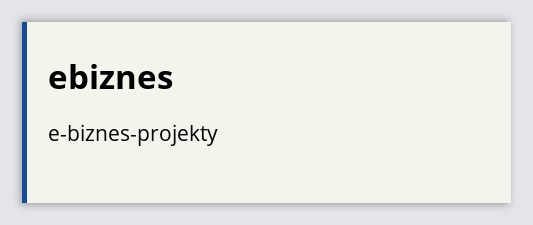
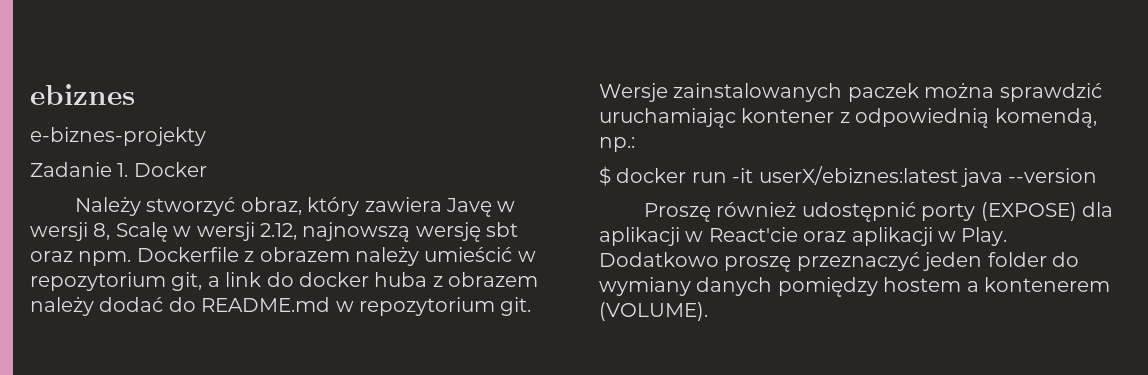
+ Zadanie 1. Docker
+ Należy stworzyć obraz, który zawiera Javę w wersji 8, Scalę w wersji 2.12, najnowszą wersję sbt oraz npm. Dockerfile z obrazem należy umieścić w repozytorium git, a link do docker huba z obrazem należy dodać do README.md w repozytorium git. Wersje zainstalowanych paczek można sprawdzić uruchamiając kontener z odpowiednią komendą, np.:
+ $ docker run -it userX/ebiznes:latest java --version
+ Proszę również udostępnić porty (EXPOSE) dla aplikacji w React'cie oraz aplikacji w Play. Dodatkowo proszę przeznaczyć jeden folder do wymiany danych pomiędzy hostem a kontenerem (VOLUME).

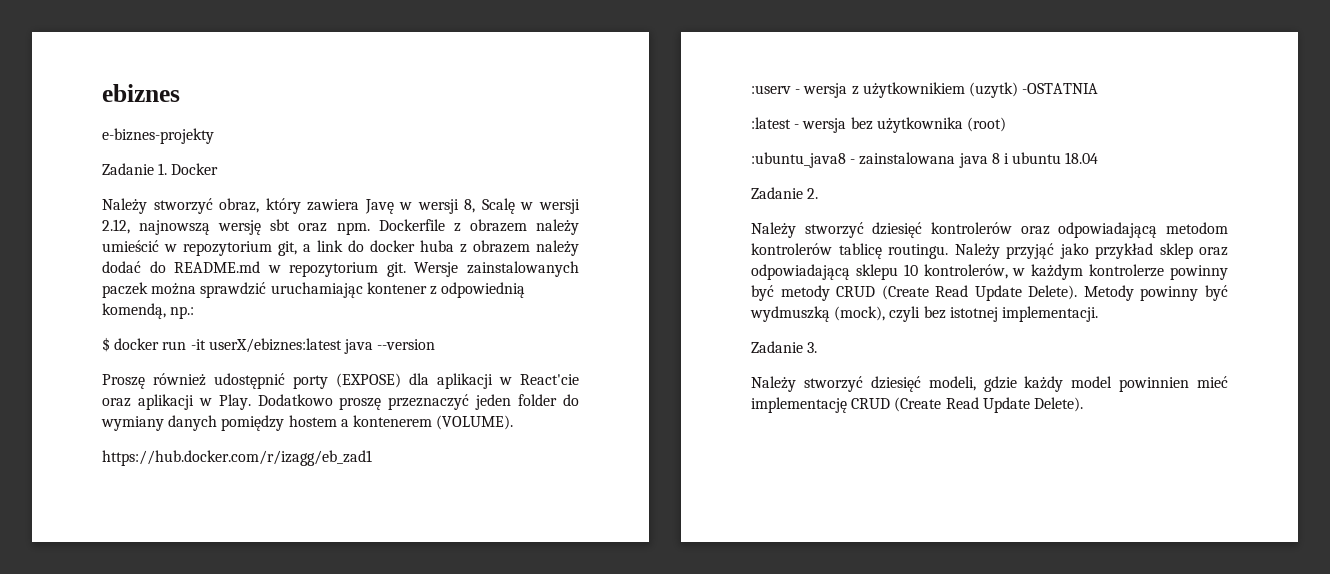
+ https://hub.docker.com/r/izagg/eb_zad1
+ :userv - wersja z użytkownikiem (uzytk) -OSTATNIA
+ :latest - wersja bez użytkownika (root)
+ :ubuntu_java8 - zainstalowana java 8 i ubuntu 18.04
+ Zadanie 2.
+ Należy stworzyć dziesięć kontrolerów oraz odpowiadającą metodom kontrolerów tablicę routingu. Należy przyjąć jako przykład sklep oraz odpowiadającą sklepu 10 kontrolerów, w każdym kontrolerze powinny być metody CRUD (Create Read Update Delete). Metody powinny być wydmuszką (mock), czyli bez istotnej implementacji.
+ Zadanie 3.
+ Należy stworzyć dziesięć modeli, gdzie każdy model powinnien mieć implementację CRUD (Create Read Update Delete).

